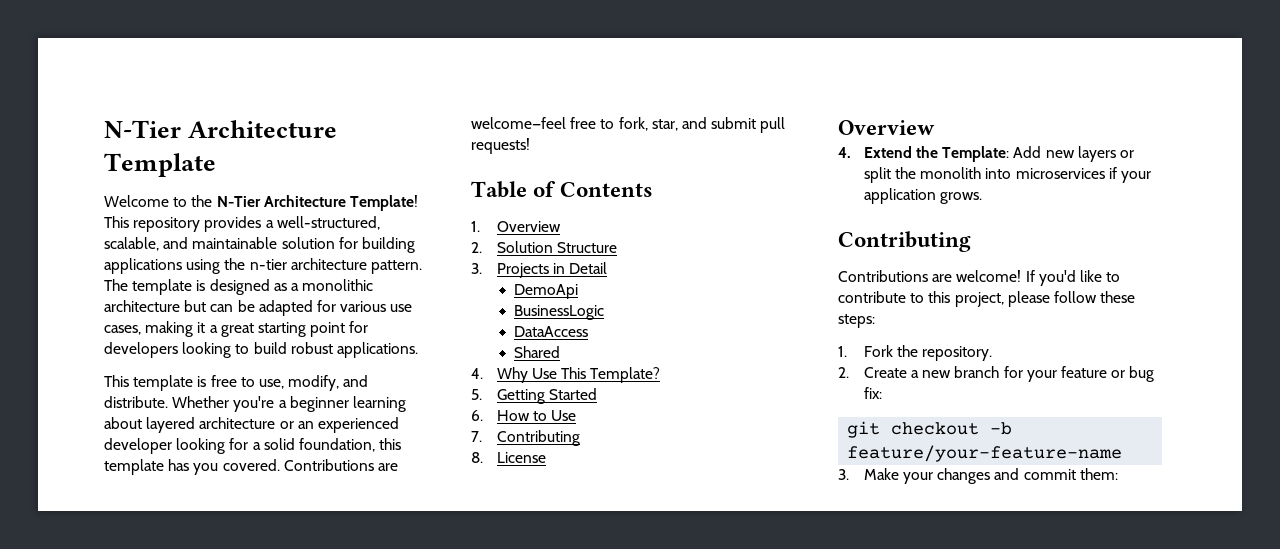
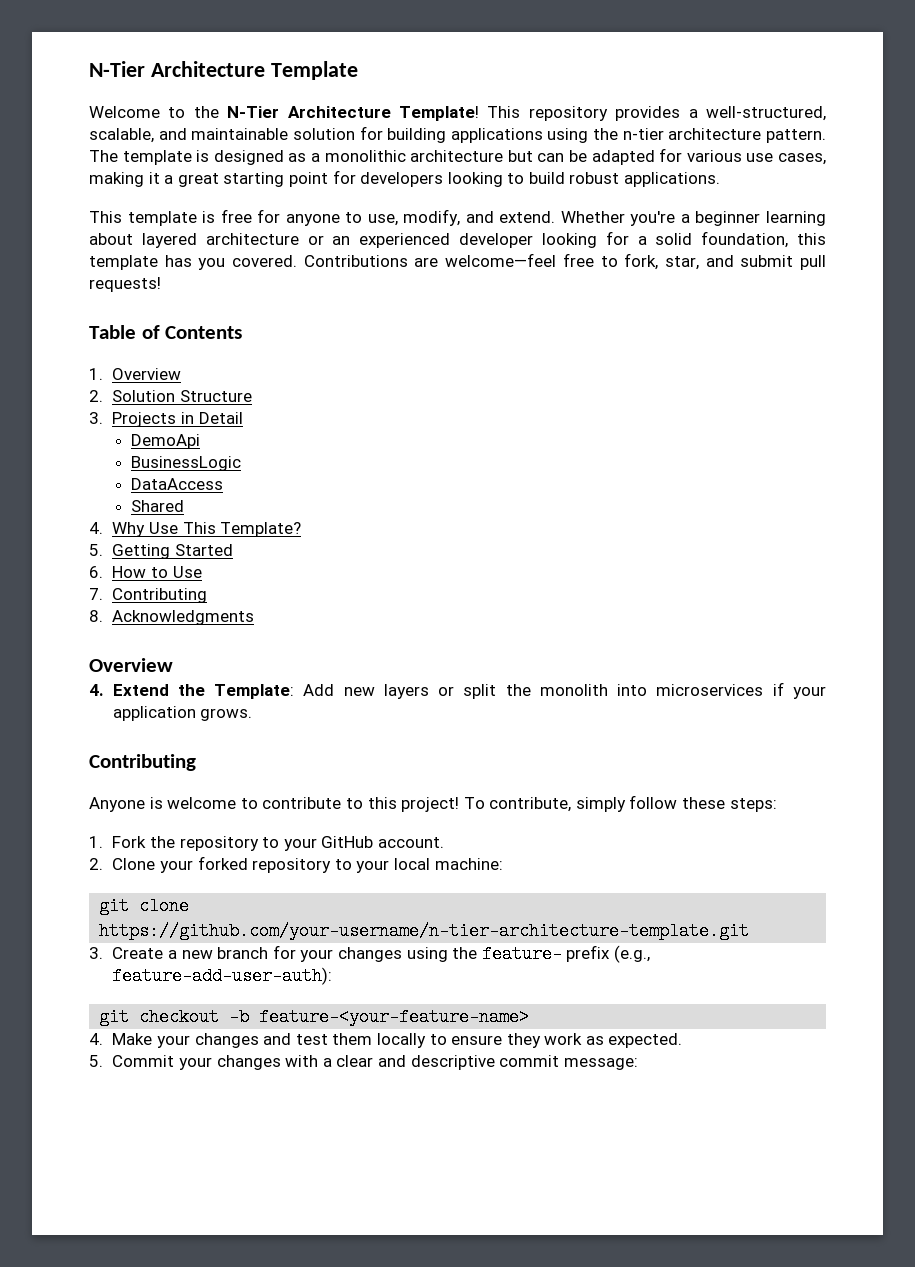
- This template is free to use, modify, and distribute.
+ This template is free for anyone to use, modify, and extend.
- 8. License
+ 8. Acknowledgments
- Contributions are welcome! If you'd like to contribute to this project, please follow these steps:
+ Anyone is welcome to contribute to this project! To contribute, simply follow these steps:
- 1. Fork the repository.
- 2. Create a new branch for your feature or bug fix:
+ 1. Fork the repository to your GitHub account.
+ 2. Clone your forked repository to your local machine:
+ git clone https://github.com/your-username/n-tier-architecture-template.git
+ 3. Create a new branch for your changes using the feature- prefix (e.g., feature-add-user-auth):
- git checkout -b feature/your-feature-name
- 3. Make your changes and commit them:
+ git checkout -b feature-<your-feature-name>
+ 4. Make your changes and test them locally to ensure they work as expected.
+ 5. Commit your changes with a clear and descriptive commit message:

